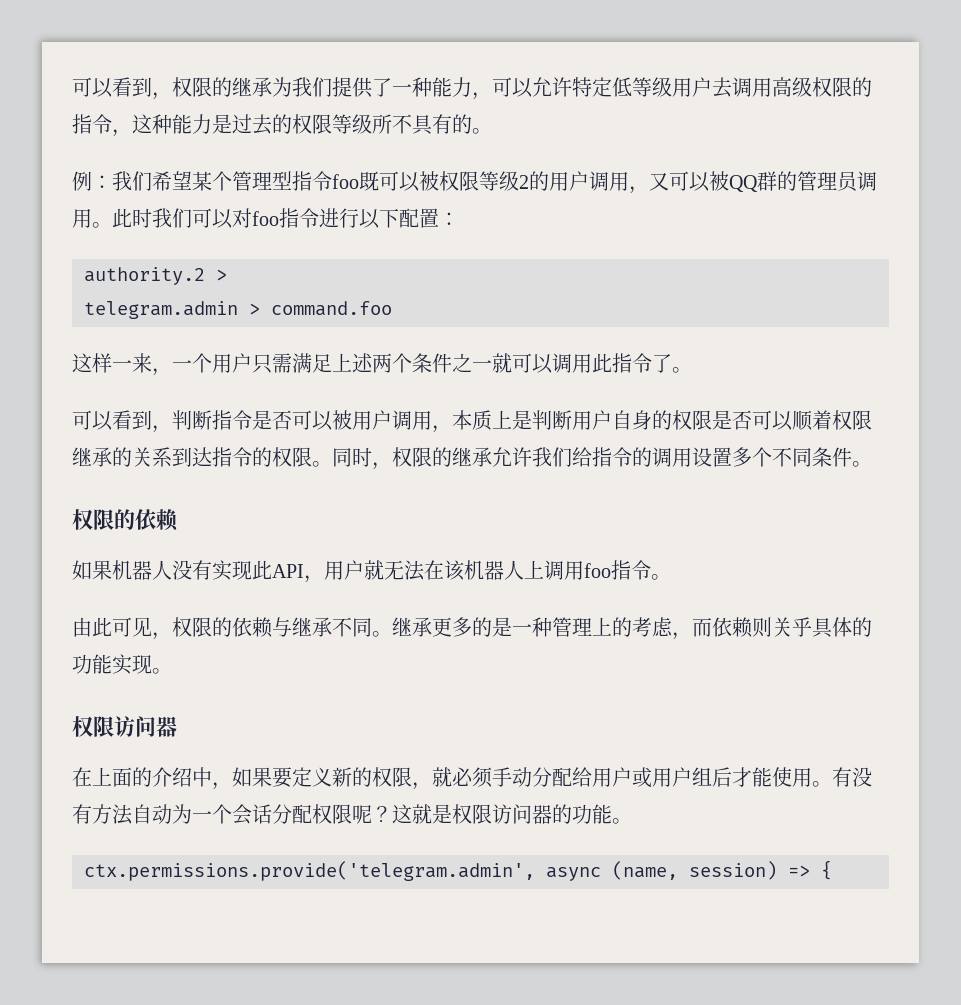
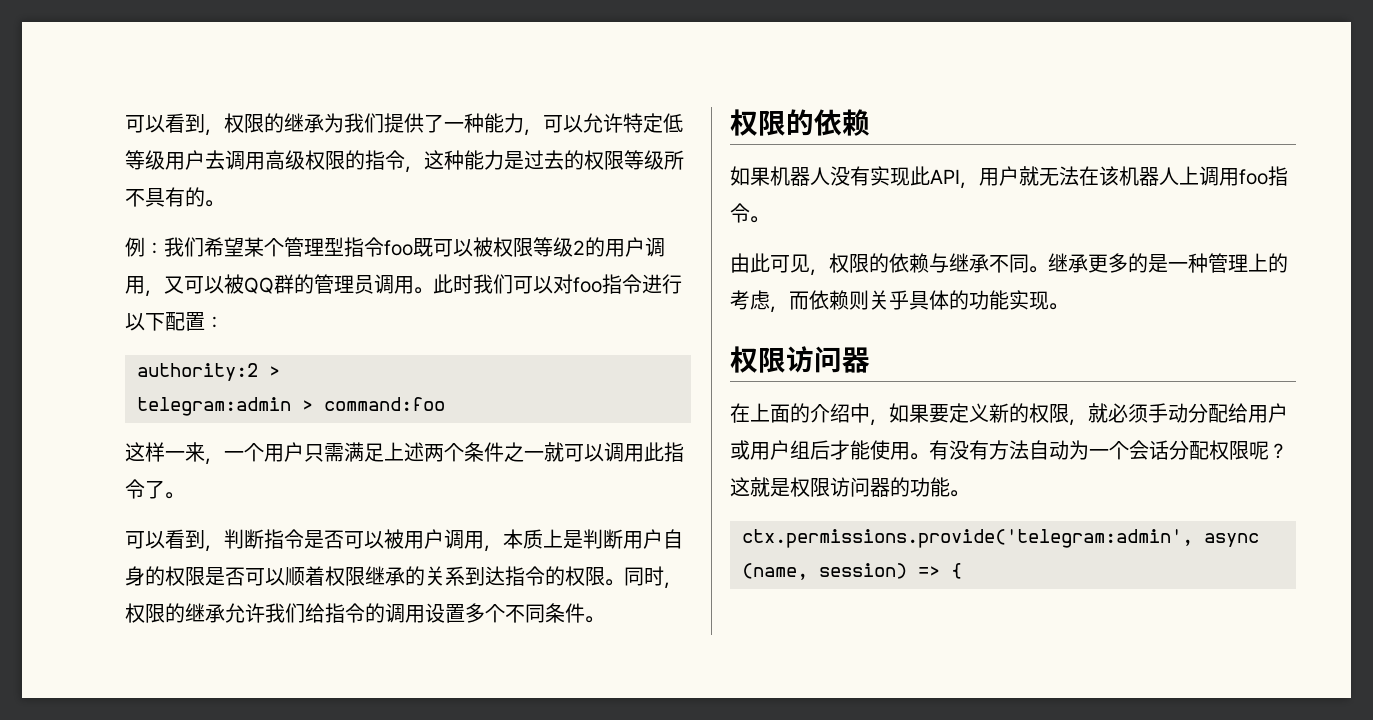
- authority.2 >
+ authority:2 >
- telegram.admin > command.foo
+ telegram:admin > command:foo
- ctx.permissions.provide('telegram.admin', async (name, session) => {
+ ctx.permissions.provide('telegram:admin', async (name, session) => {

